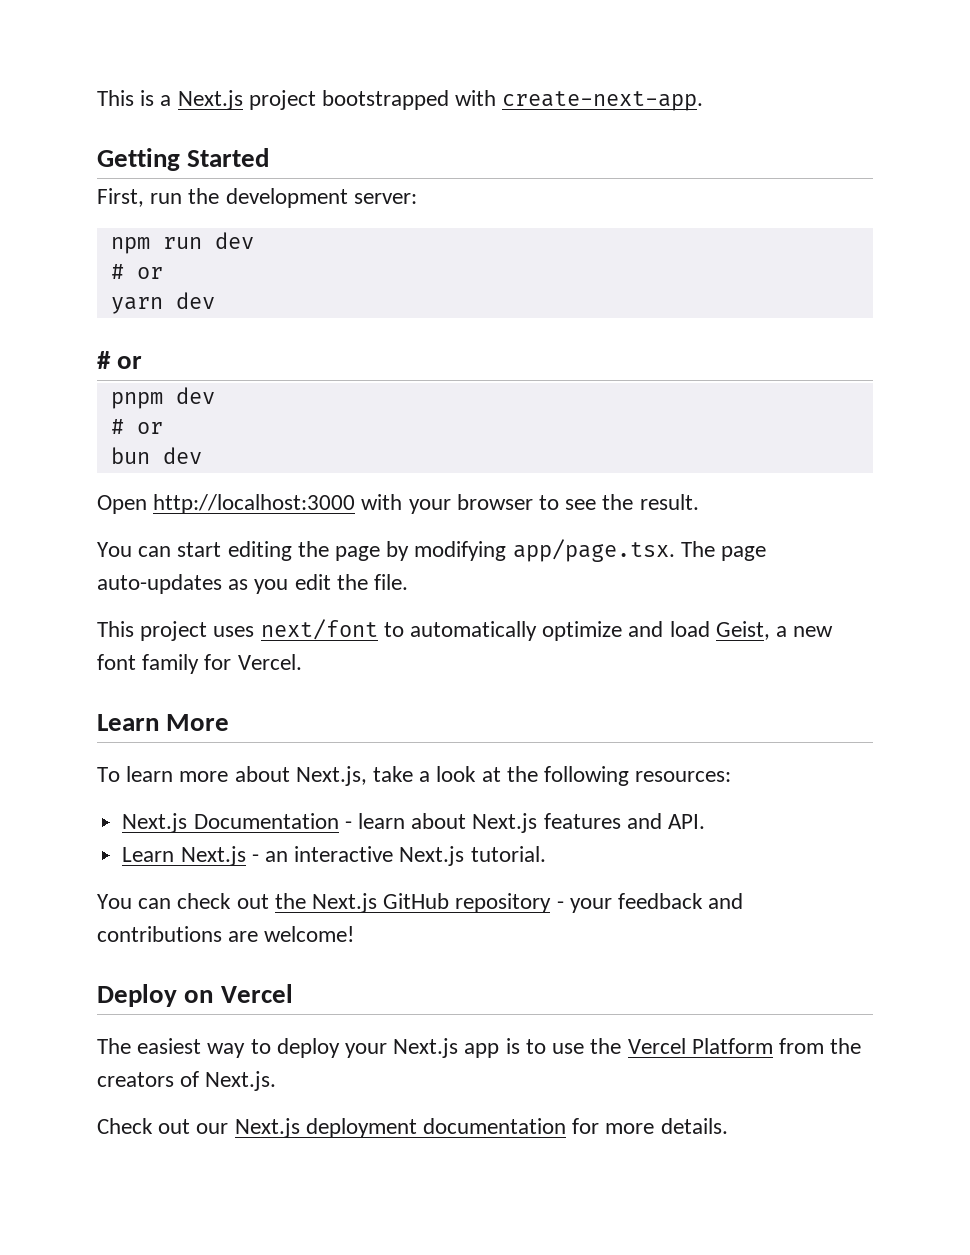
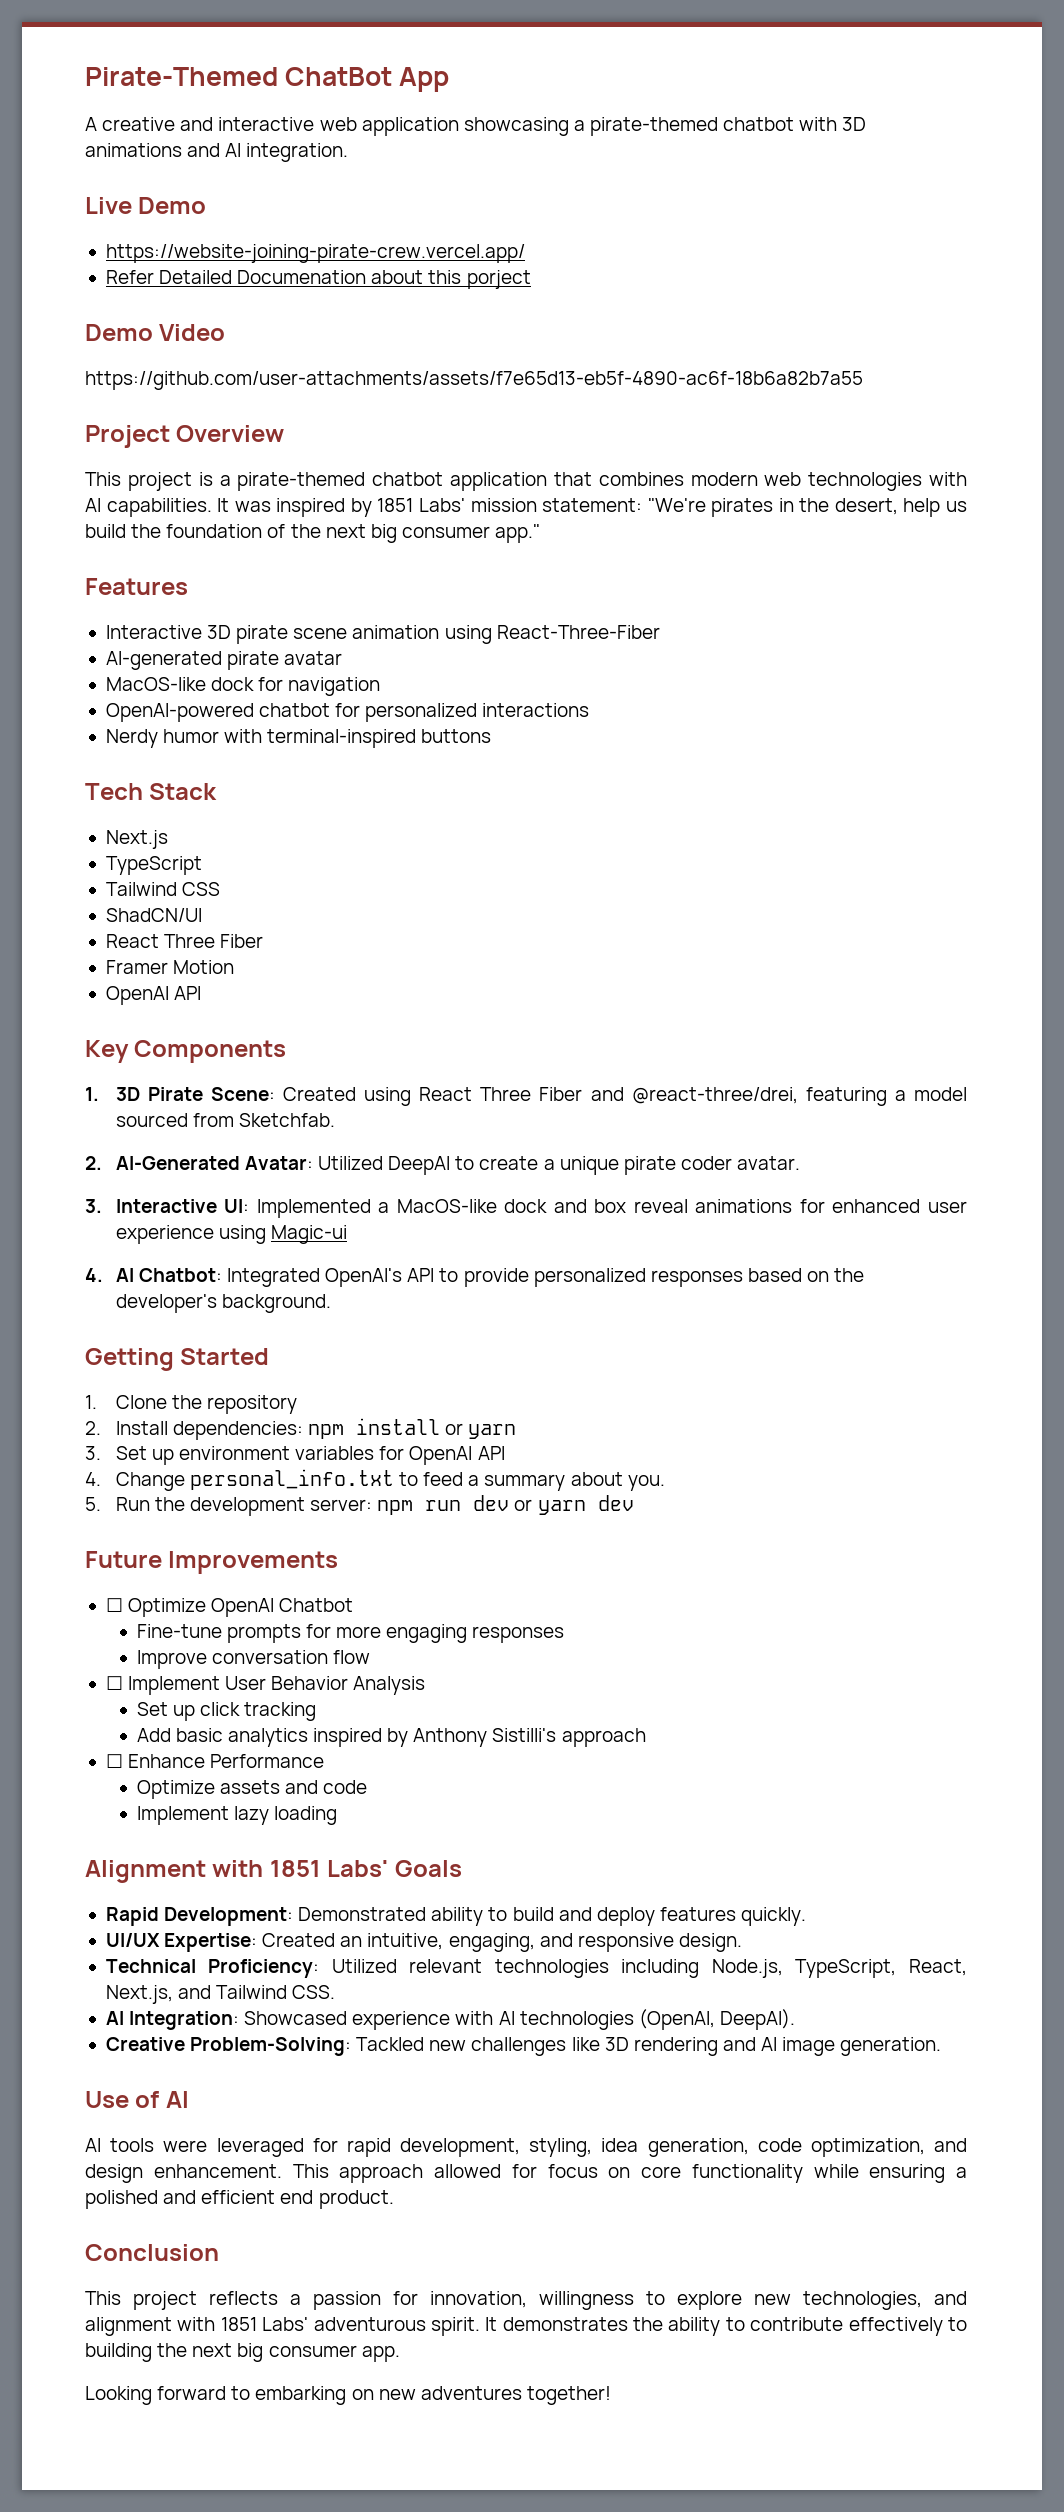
- This is a Next.js project bootstrapped with create-next-app.
+ Pirate-Themed ChatBot App
+ A creative and interactive web application showcasing a pirate-themed chatbot with 3D animations and AI integration.
+ Live Demo
+ https://website-joining-pirate-crew.vercel.app/
+ Refer Detailed Documenation about this porject
+ Demo Video
+ https://github.com/user-attachments/assets/f7e65d13-eb5f-4890-ac6f-18b6a82b7a55
+ Project Overview
+ This project is a pirate-themed chatbot application that combines modern web technologies with AI capabilities. It was inspired by 1851 Labs' mission statement: "We're pirates in the desert, help us build the foundation of the next big consumer app."
+ Features
+ Interactive 3D pirate scene animation using React-Three-Fiber
+ AI-generated pirate avatar
+ MacOS-like dock for navigation
+ OpenAI-powered chatbot for personalized interactions
+ Nerdy humor with terminal-inspired buttons
+ Tech Stack
+ Next.js
+ TypeScript
+ Tailwind CSS
+ ShadCN/UI
+ React Three Fiber
+ Framer Motion
+ OpenAI API
+ Key Components
+ 1. 3D Pirate Scene: Created using React Three Fiber and @react-three/drei, featuring a model sourced from Sketchfab.
+ 2. AI-Generated Avatar: Utilized DeepAI to create a unique pirate coder avatar.
+ 3. Interactive UI: Implemented a MacOS-like dock and box reveal animations for enhanced user experience using Magic-ui
+ 4. AI Chatbot: Integrated OpenAI's API to provide personalized responses based on the developer's background.
  Getting Started
- First, run the development server:
- npm run dev
- # or
- yarn dev
- # or
- pnpm dev
- # or
- bun dev
- Open http://localhost:3000 with your browser to see the result.
- You can start editing the page by modifying app/page.tsx. The page auto-updates as you edit the file.
- This project uses next/font to automatically optimize and load Geist, a new font family for Vercel.
- Learn More
- To learn more about Next.js, take a look at the following resources:
- Next.js Documentation - learn about Next.js features and API.
- Learn Next.js - an interactive Next.js tutorial.
- You can check out the Next.js GitHub repository - your feedback and contributions are welcome!
- Deploy on Vercel
- The easiest way to deploy your Next.js app is to use the Vercel Platform from the creators of Next.js.
- Check out our Next.js deployment documentation for more details.
+ 1. Clone the repository
+ 2. Install dependencies: npm install or yarn
+ 3. Set up environment variables for OpenAI API
+ 4. Change personal_info.txt to feed a summary about you.
+ 5. Run the development server: npm run dev or yarn dev
+ Future Improvements
+ ☐ Optimize OpenAI Chatbot
+ Fine-tune prompts for more engaging responses
+ Improve conversation flow
+ ☐ Implement User Behavior Analysis
+ Set up click tracking
+ Add basic analytics inspired by Anthony Sistilli's approach
+ ☐ Enhance Performance
+ Optimize assets and code
+ Implement lazy loading
+ Alignment with 1851 Labs' Goals
+ Rapid Development: Demonstrated ability to build and deploy features quickly.
+ UI/UX Expertise: Created an intuitive, engaging, and responsive design.
+ Technical Proficiency: Utilized relevant technologies including Node.js, TypeScript, React, Next.js, and Tailwind CSS.
+ AI Integration: Showcased experience with AI technologies (OpenAI, DeepAI).
+ Creative Problem-Solving: Tackled new challenges like 3D rendering and AI image generation.
+ Use of AI
+ AI tools were leveraged for rapid development, styling, idea generation, code optimization, and design enhancement. This approach allowed for focus on core functionality while ensuring a polished and efficient end product.
+ Conclusion
+ This project reflects a passion for innovation, willingness to explore new technologies, and alignment with 1851 Labs' adventurous spirit. It demonstrates the ability to contribute effectively to building the next big consumer app.
+ Looking forward to embarking on new adventures together!

